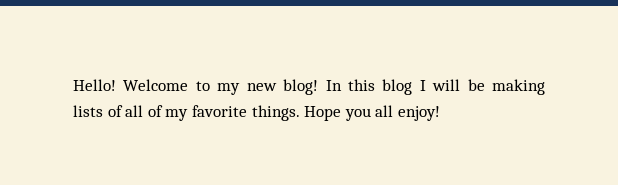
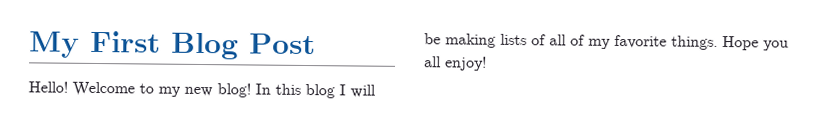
+ My First Blog Post

